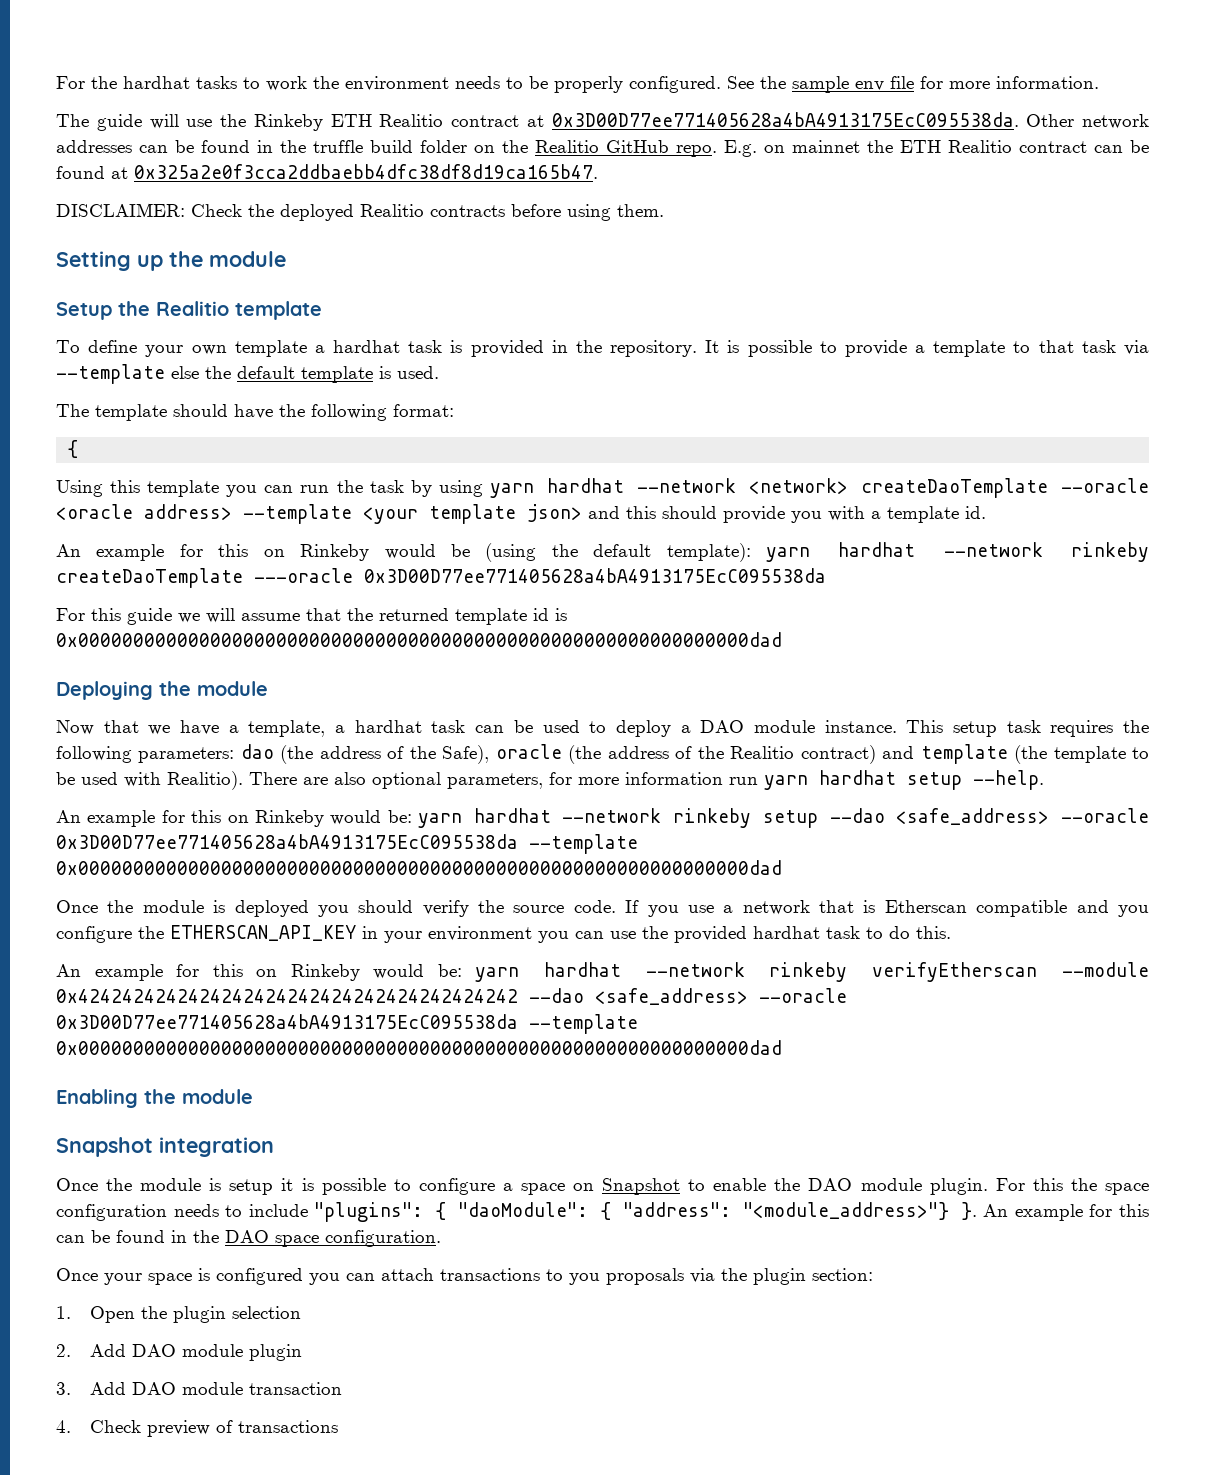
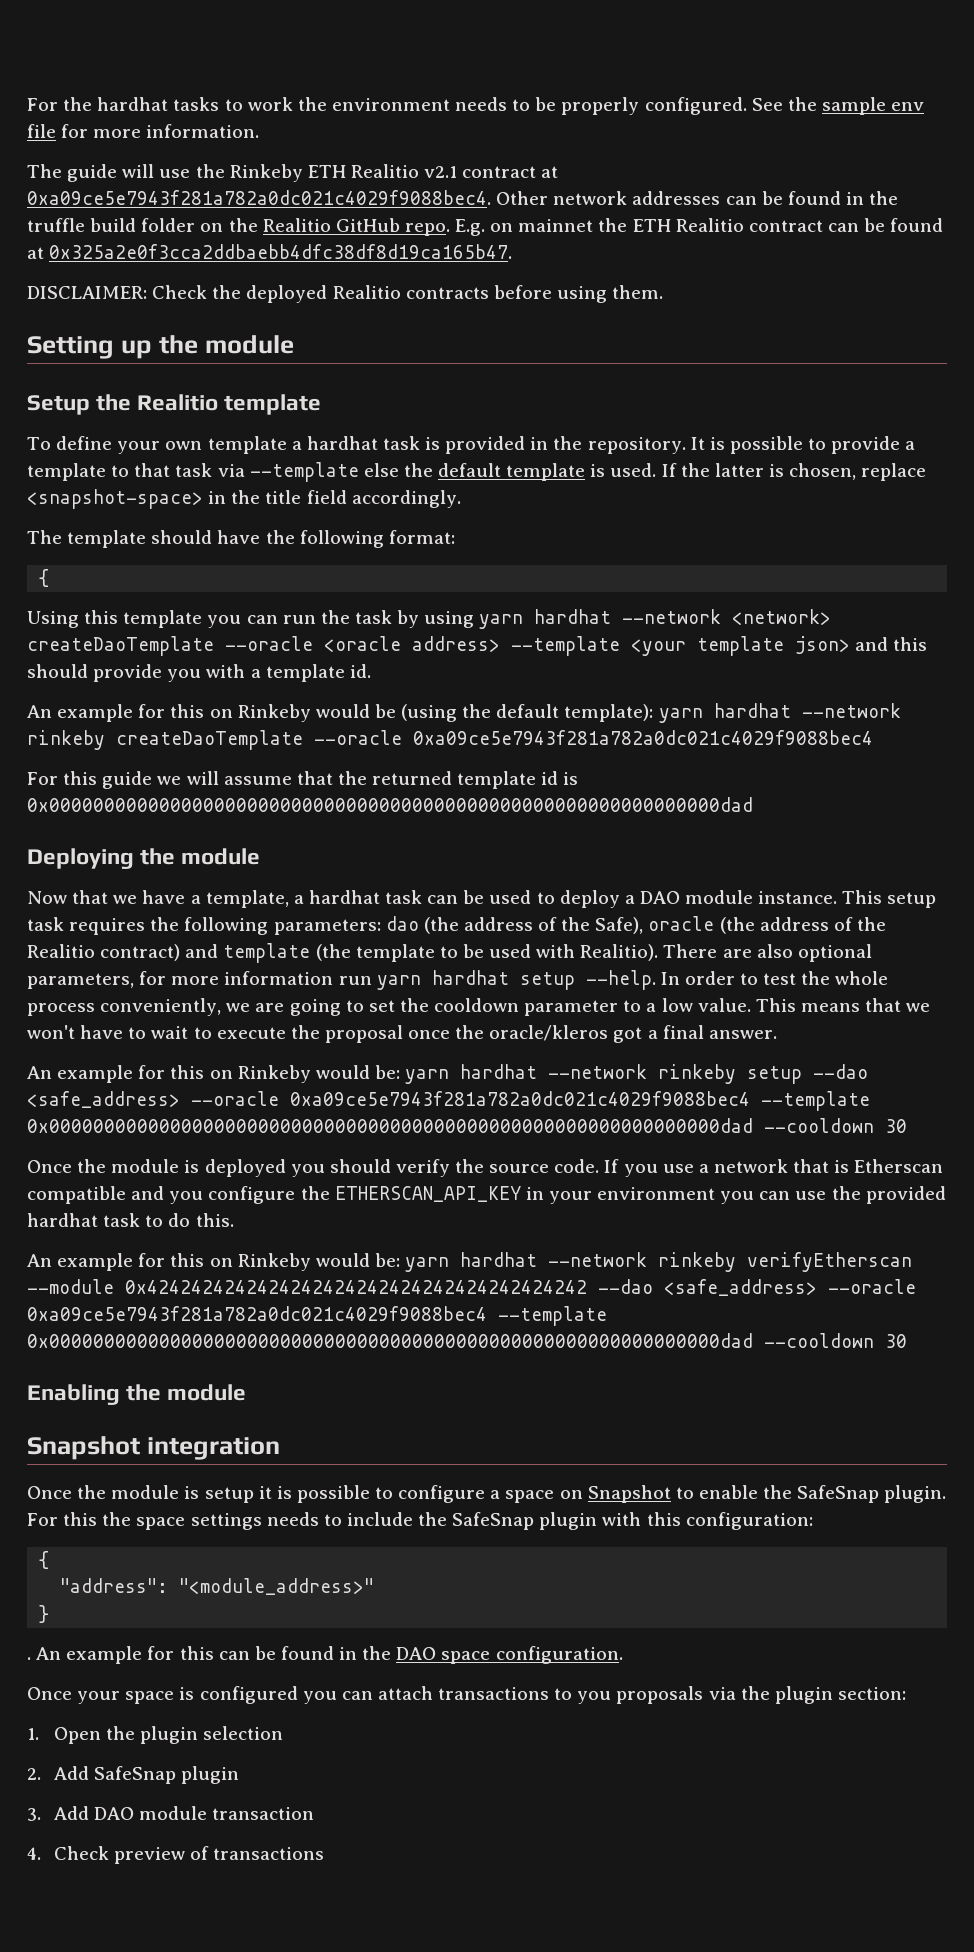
- The guide will use the Rinkeby ETH Realitio contract at 0x3D00D77ee771405628a4bA4913175EcC095538da.
+ The guide will use the Rinkeby ETH Realitio v2.1 contract at 0xa09ce5e7943f281a782a0dc021c4029f9088bec4.
+ If the latter is chosen, replace <snapshot-space> in the title field accordingly.
- An example for this on Rinkeby would be (using the default template): yarn hardhat --network rinkeby createDaoTemplate ---oracle 0x3D00D77ee771405628a4bA4913175EcC095538da
+ An example for this on Rinkeby would be (using the default template): yarn hardhat --network rinkeby createDaoTemplate --oracle 0xa09ce5e7943f281a782a0dc021c4029f9088bec4
+ In order to test the whole process conveniently, we are going to set the cooldown parameter to a low value. This means that we won't have to wait to execute the proposal once the oracle/kleros got a final answer.
- An example for this on Rinkeby would be: yarn hardhat --network rinkeby setup --dao <safe_address> --oracle 0x3D00D77ee771405628a4bA4913175EcC095538da --template 0x0000000000000000000000000000000000000000000000000000000000000dad
+ An example for this on Rinkeby would be: yarn hardhat --network rinkeby setup --dao <safe_address> --oracle 0xa09ce5e7943f281a782a0dc021c4029f9088bec4 --template 0x0000000000000000000000000000000000000000000000000000000000000dad --cooldown 30
- An example for this on Rinkeby would be: yarn hardhat --network rinkeby verifyEtherscan --module 0x4242424242424242424242424242424242424242 --dao <safe_address> --oracle 0x3D00D77ee771405628a4bA4913175EcC095538da --template 0x0000000000000000000000000000000000000000000000000000000000000dad
+ An example for this on Rinkeby would be: yarn hardhat --network rinkeby verifyEtherscan --module 0x4242424242424242424242424242424242424242 --dao <safe_address> --oracle 0xa09ce5e7943f281a782a0dc021c4029f9088bec4 --template 0x0000000000000000000000000000000000000000000000000000000000000dad --cooldown 30
- Once the module is setup it is possible to configure a space on Snapshot to enable the DAO module plugin.
+ Once the module is setup it is possible to configure a space on Snapshot to enable the SafeSnap plugin.
- For this the space configuration needs to include "plugins": { "daoModule": { "address": "<module_address>"} }.
+ For this the space settings needs to include the SafeSnap plugin with this configuration:
+ {
+ "address": "<module_address>"
+ }
+ .
- 2. Add DAO module plugin
+ 2. Add SafeSnap plugin

